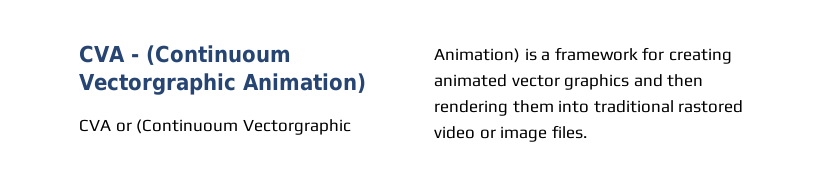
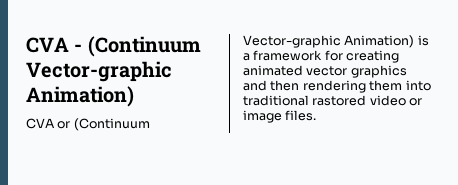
- CVA - (Continuoum Vectorgraphic Animation)
+ CVA - (Continuum Vector-graphic Animation)
- CVA or (Continuoum Vectorgraphic Animation) is a framework for creating animated vector graphics and then rendering them into traditional rastored video or image files.
+ CVA or (Continuum Vector-graphic Animation) is a framework for creating animated vector graphics and then rendering them into traditional rastored video or image files.

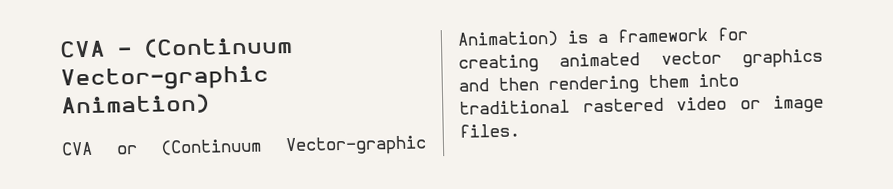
- CVA or (Continuum Vector-graphic Animation) is a framework for creating animated vector graphics and then rendering them into traditional rastored video or image files.
+ CVA or (Continuum Vector-graphic Animation) is a framework for creating animated vector graphics and then rendering them into traditional rastered video or image files.

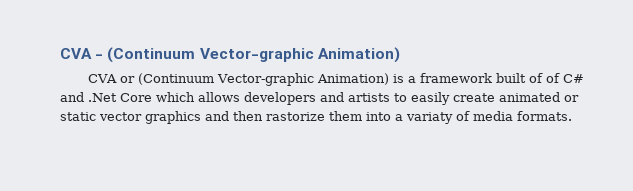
- CVA or (Continuum Vector-graphic Animation) is a framework for creating animated vector graphics and then rendering them into traditional rastered video or image files.
+ CVA or (Continuum Vector-graphic Animation) is a framework built of of C# and .Net Core which allows developers and artists to easily create animated or static vector graphics and then rastorize them into a variaty of media formats.

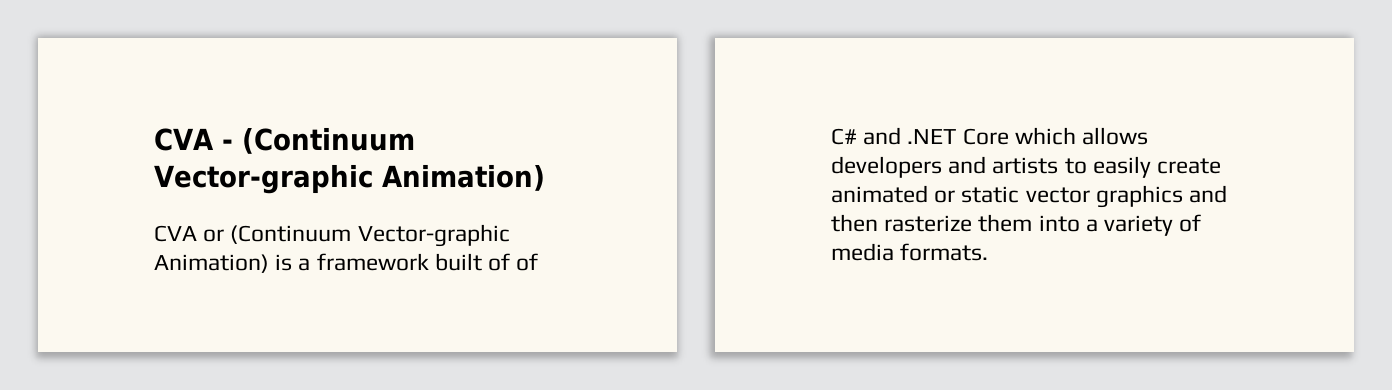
- CVA or (Continuum Vector-graphic Animation) is a framework built of of C# and .Net Core which allows developers and artists to easily create animated or static vector graphics and then rastorize them into a variaty of media formats.
+ CVA or (Continuum Vector-graphic Animation) is a framework built of of C# and .NET Core which allows developers and artists to easily create animated or static vector graphics and then rasterize them into a variety of media formats.

